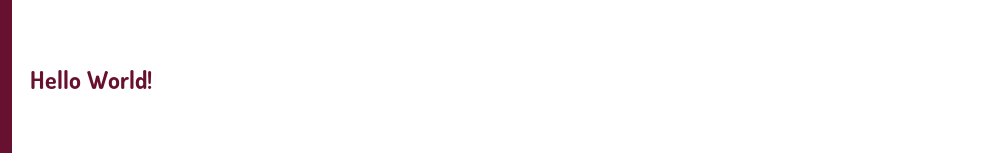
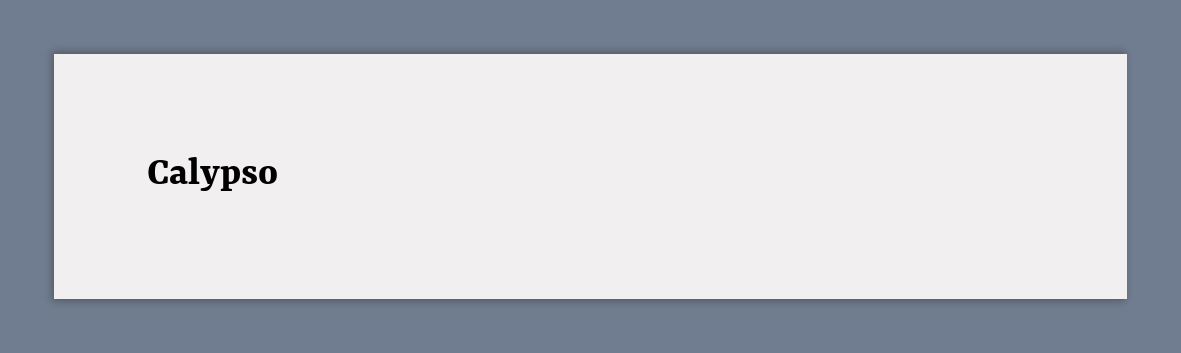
- Hello World!
+ Calypso

